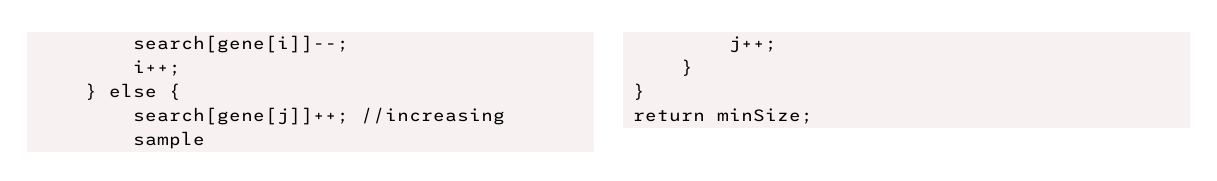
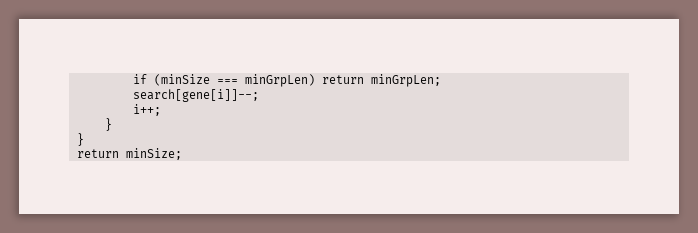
+ if (minSize === minGrpLen) return minGrpLen;
  search[gene[i]]--;
  i++;
- } else {
- search[gene[j]]++; //increasing sample
- j++;

